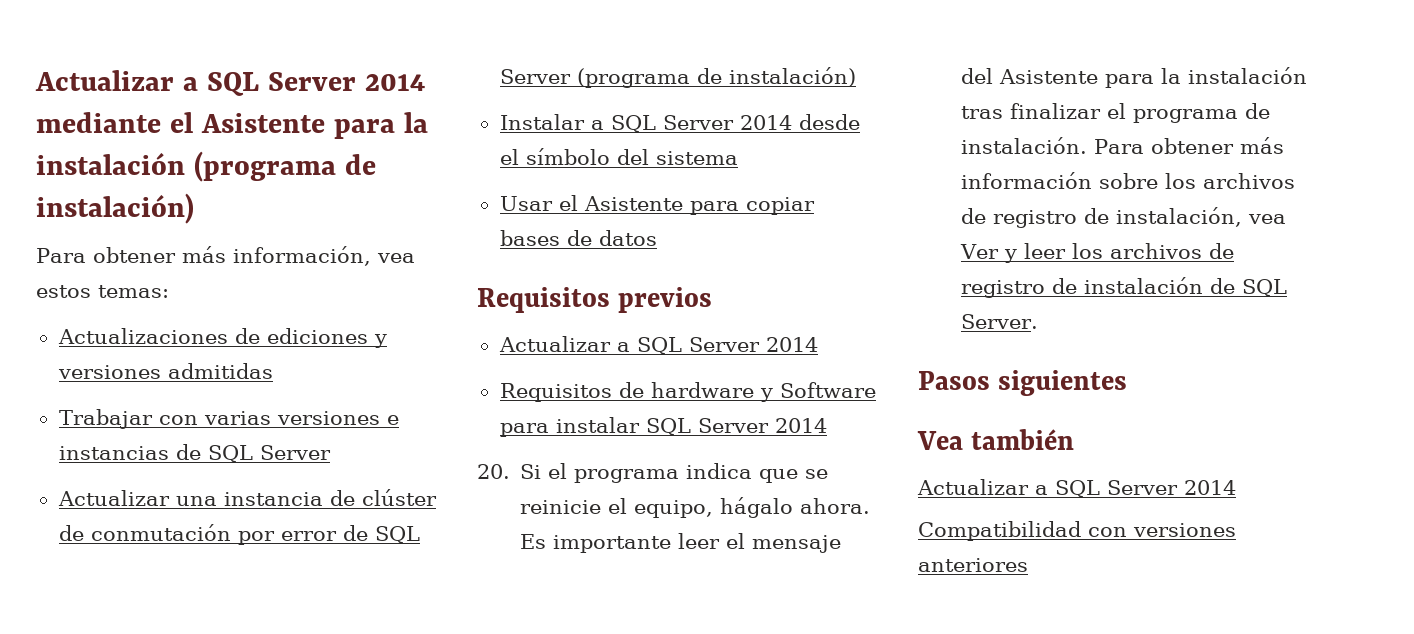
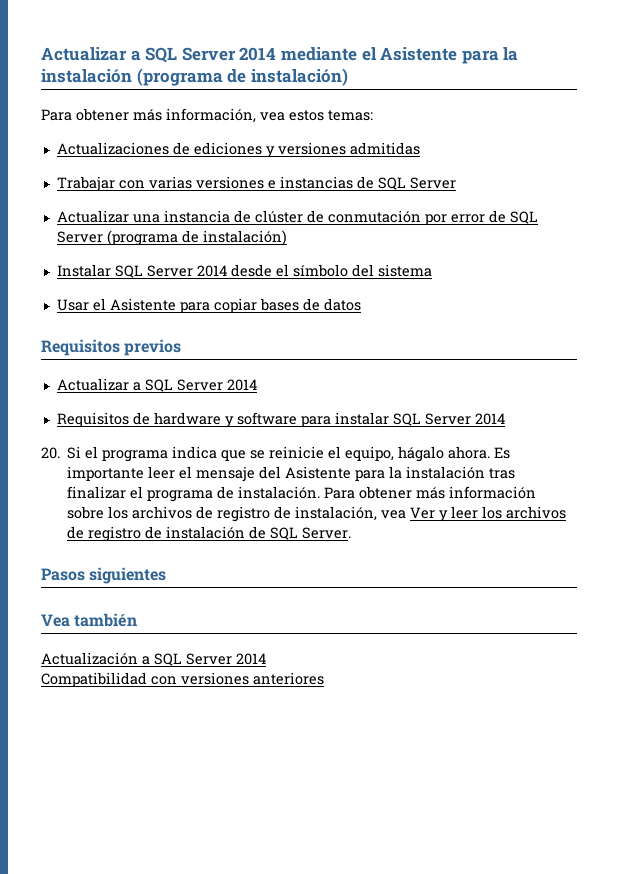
- Instalar a SQL Server 2014 desde el símbolo del sistema
+ Instalar SQL Server 2014 desde el símbolo del sistema
- Requisitos de hardware y Software para instalar SQL Server 2014
+ Requisitos de hardware y software para instalar SQL Server 2014
  Vea también
- Actualizar a SQL Server 2014
+ Actualización a SQL Server 2014

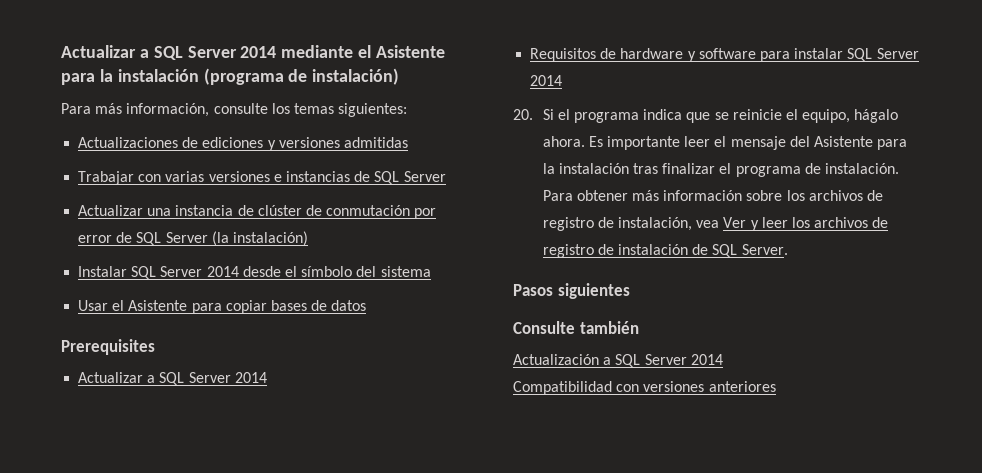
- Para obtener más información, vea estos temas:
+ Para más información, consulte los temas siguientes:
- Actualizar una instancia de clúster de conmutación por error de SQL Server (programa de instalación)
+ Actualizar una instancia de clúster de conmutación por error de SQL Server (la instalación)
- Requisitos previos
+ Prerequisites
- Vea también
+ Consulte también

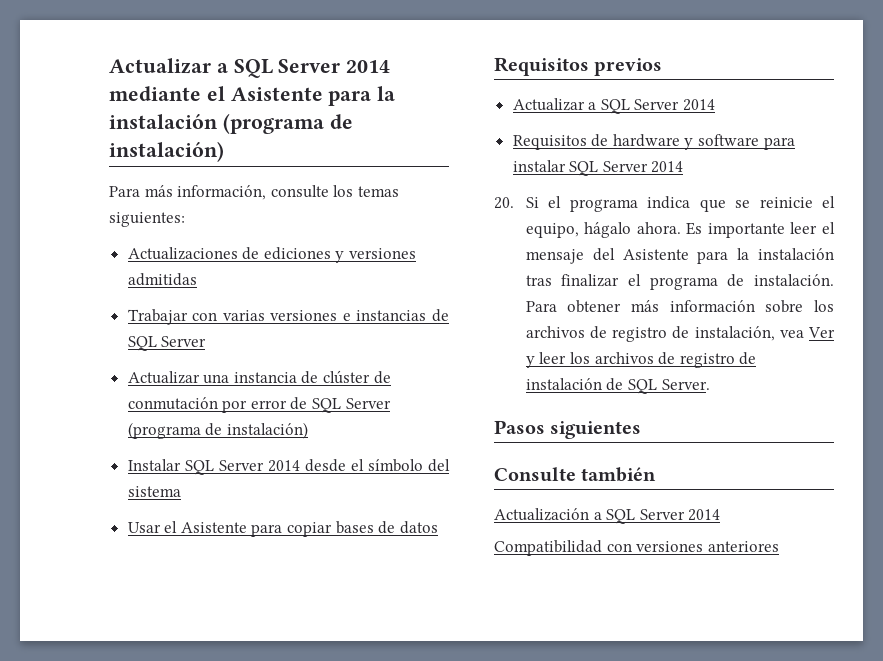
- Actualizar una instancia de clúster de conmutación por error de SQL Server (la instalación)
+ Actualizar una instancia de clúster de conmutación por error de SQL Server (programa de instalación)
- Prerequisites
+ Requisitos previos

